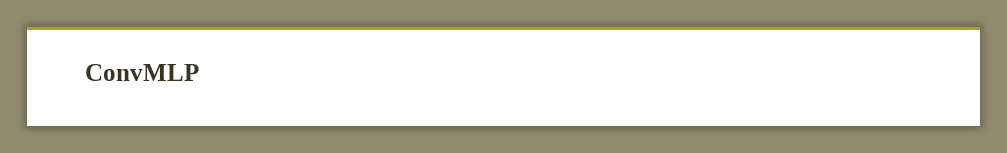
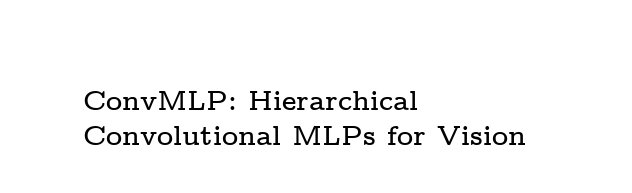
- ConvMLP
+ ConvMLP: Hierarchical Convolutional MLPs for Vision

